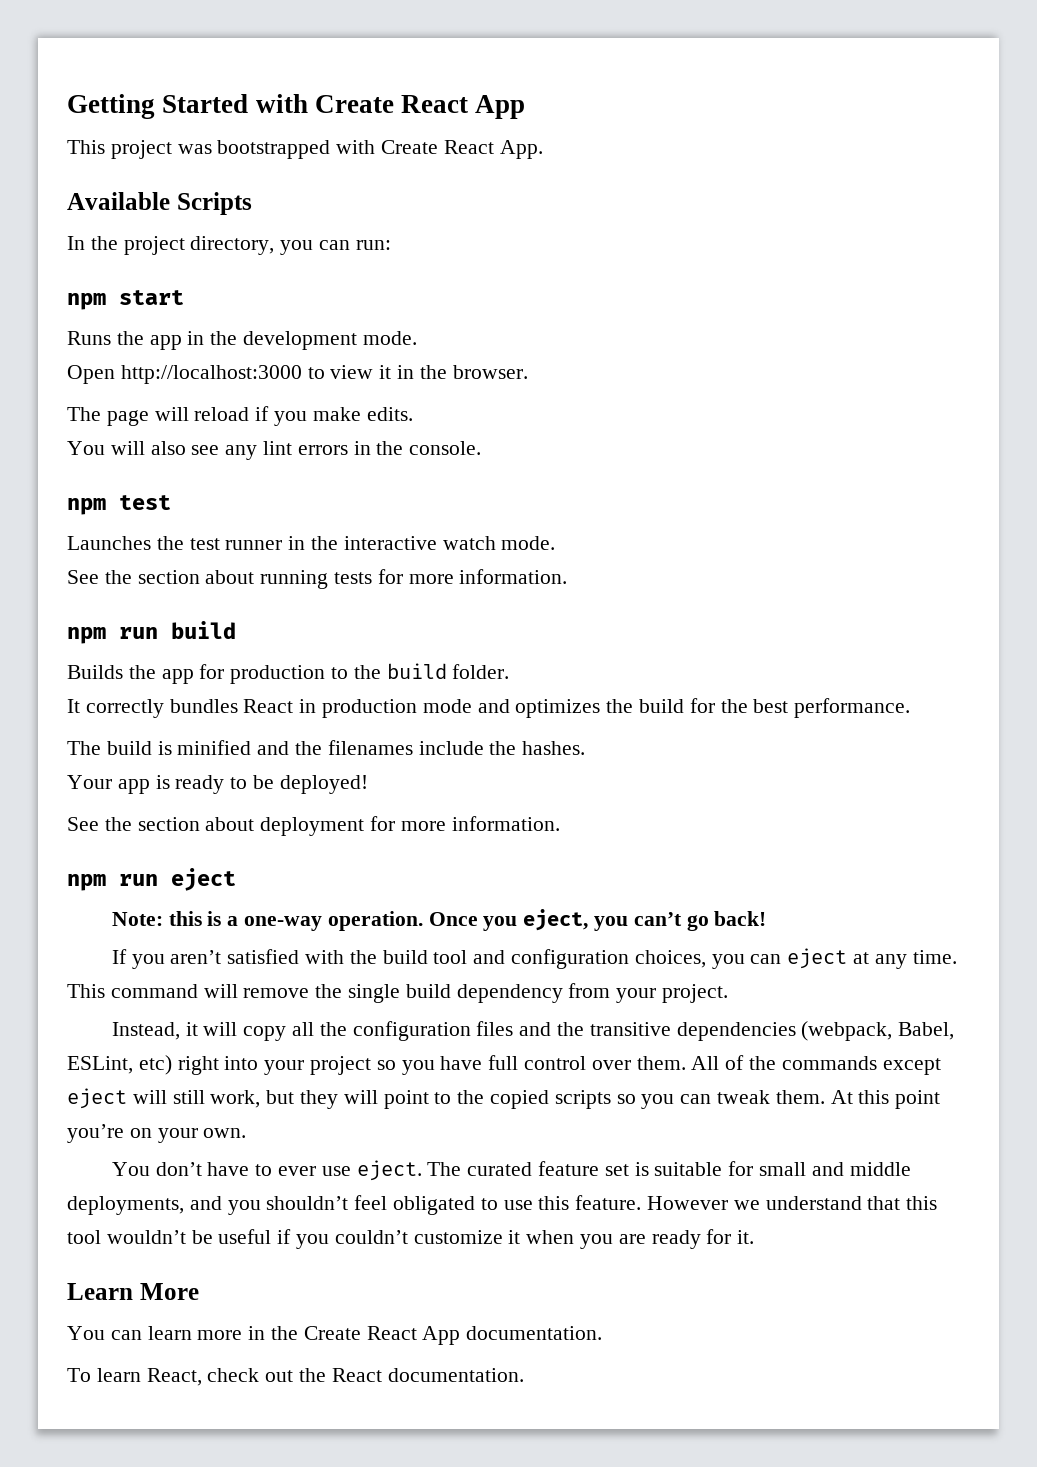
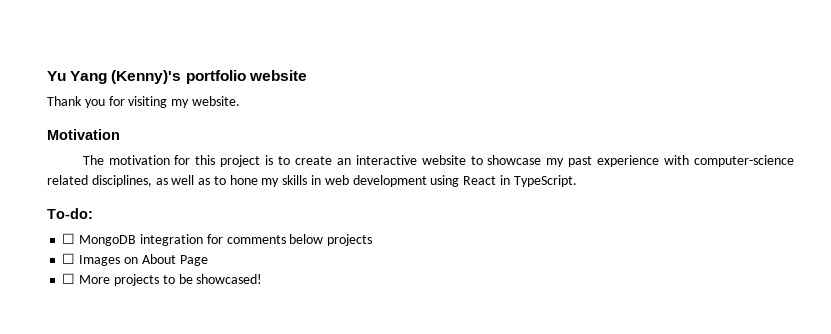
- Getting Started with Create React App
- This project was bootstrapped with Create React App.
- Available Scripts
- In the project directory, you can run:
- npm start
- Runs the app in the development mode.
- Open http://localhost:3000 to view it in the browser.
- The page will reload if you make edits.
- You will also see any lint errors in the console.
- npm test
- Launches the test runner in the interactive watch mode.
- See the section about running tests for more information.
- npm run build
- Builds the app for production to the build folder.
- It correctly bundles React in production mode and optimizes the build for the best performance.
- The build is minified and the filenames include the hashes.
- Your app is ready to be deployed!
- See the section about deployment for more information.
- npm run eject
- Note: this is a one-way operation. Once you eject, you can’t go back!
- If you aren’t satisfied with the build tool and configuration choices, you can eject at any time. This command will remove the single build dependency from your project.
- Instead, it will copy all the configuration files and the transitive dependencies (webpack, Babel, ESLint, etc) right into your project so you have full control over them. All of the commands except eject will still work, but they will point to the copied scripts so you can tweak them. At this point you’re on your own.
- You don’t have to ever use eject. The curated feature set is suitable for small and middle deployments, and you shouldn’t feel obligated to use this feature. However we understand that this tool wouldn’t be useful if you couldn’t customize it when you are ready for it.
- Learn More
- You can learn more in the Create React App documentation.
- To learn React, check out the React documentation.
+ Yu Yang (Kenny)'s portfolio website
+ Thank you for visiting my website.
+ Motivation
+ The motivation for this project is to create an interactive website to showcase my past experience with computer-science related disciplines, as well as to hone my skills in web development using React in TypeScript.
+ To-do:
+ ☐ MongoDB integration for comments below projects
+ ☐ Images on About Page
+ ☐ More projects to be showcased!

